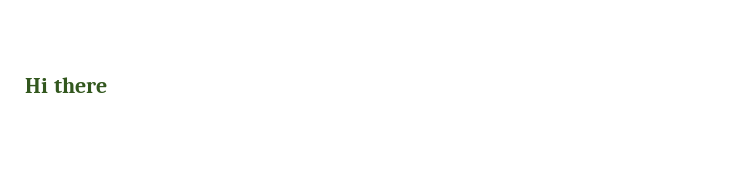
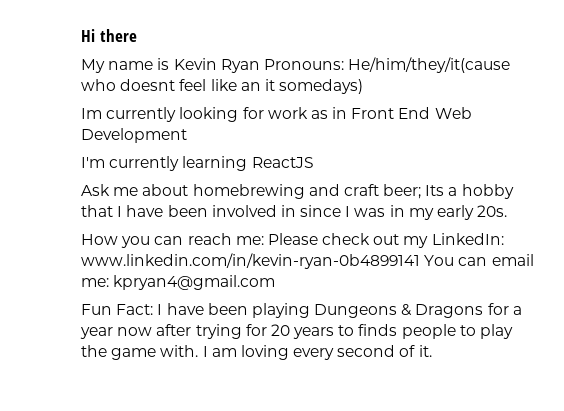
+ My name is Kevin Ryan Pronouns: He/him/they/it(cause who doesnt feel like an it somedays)
+ Im currently looking for work as in Front End Web Development
+ I'm currently learning ReactJS
+ Ask me about homebrewing and craft beer; Its a hobby that I have been involved in since I was in my early 20s.
+ How you can reach me: Please check out my LinkedIn: www.linkedin.com/in/kevin-ryan-0b4899141 You can email me: kpryan4@gmail.com
+ Fun Fact: I have been playing Dungeons & Dragons for a year now after trying for 20 years to finds people to play the game with. I am loving every second of it.

